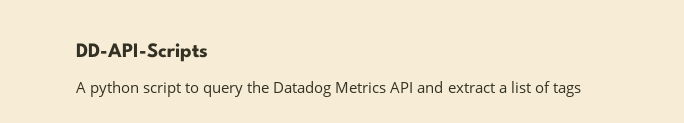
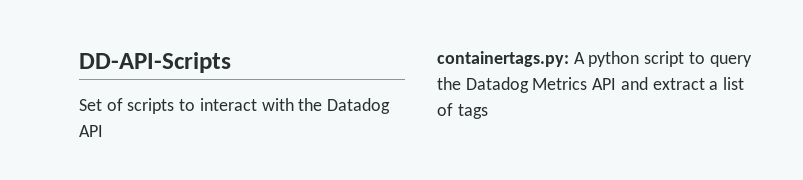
- A python script to query the Datadog Metrics API and extract a list of tags
+ Set of scripts to interact with the Datadog API
+ containertags.py: A python script to query the Datadog Metrics API and extract a list of tags

